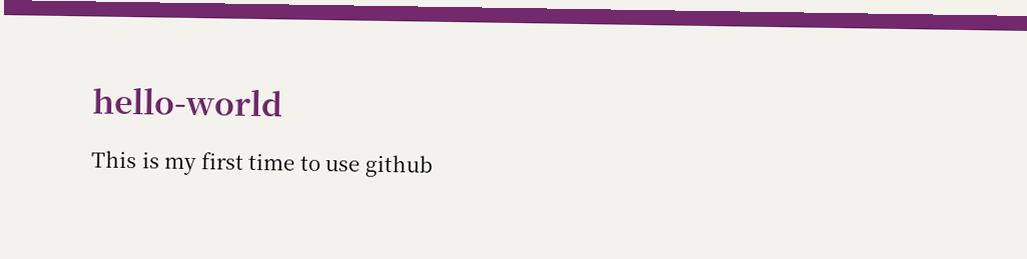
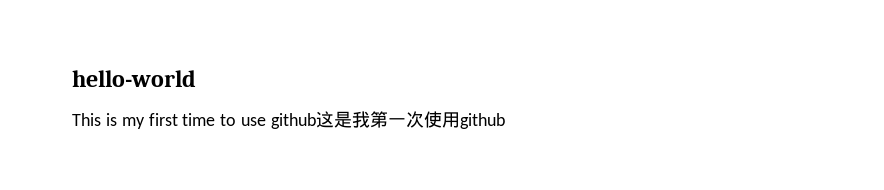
- This is my first time to use github
+ This is my first time to use github这是我第一次使用github

